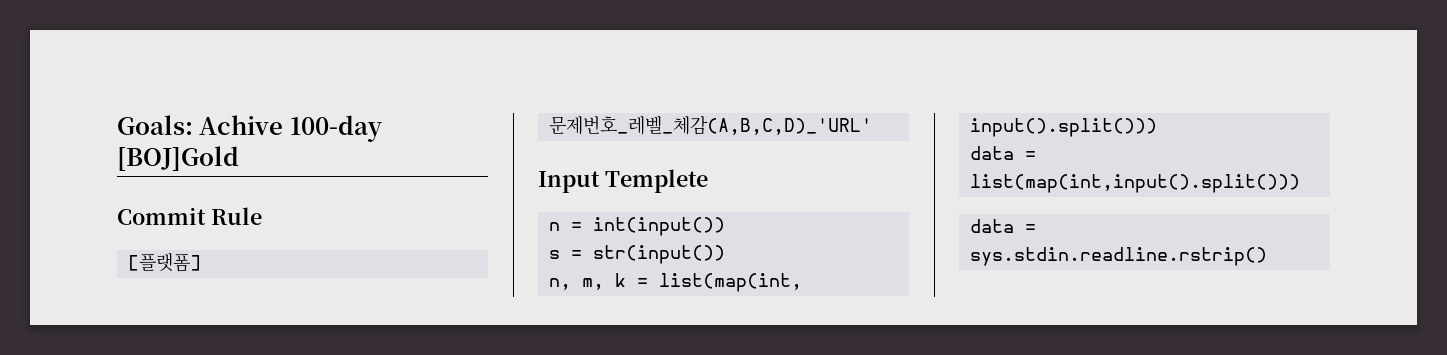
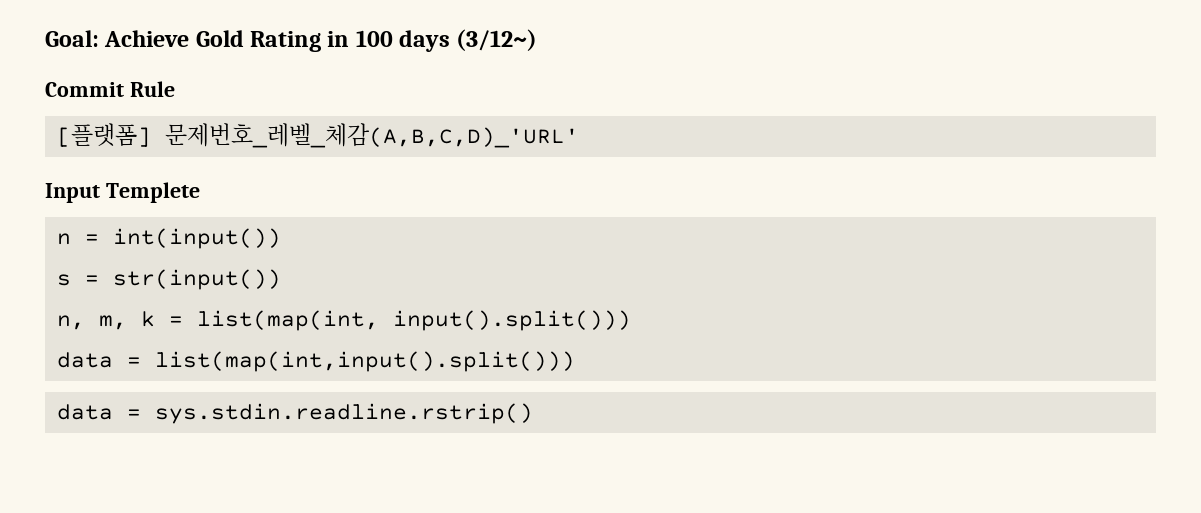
- Goals: Achive 100-day [BOJ]Gold
+ Goal: Achieve Gold Rating in 100 days (3/12~)

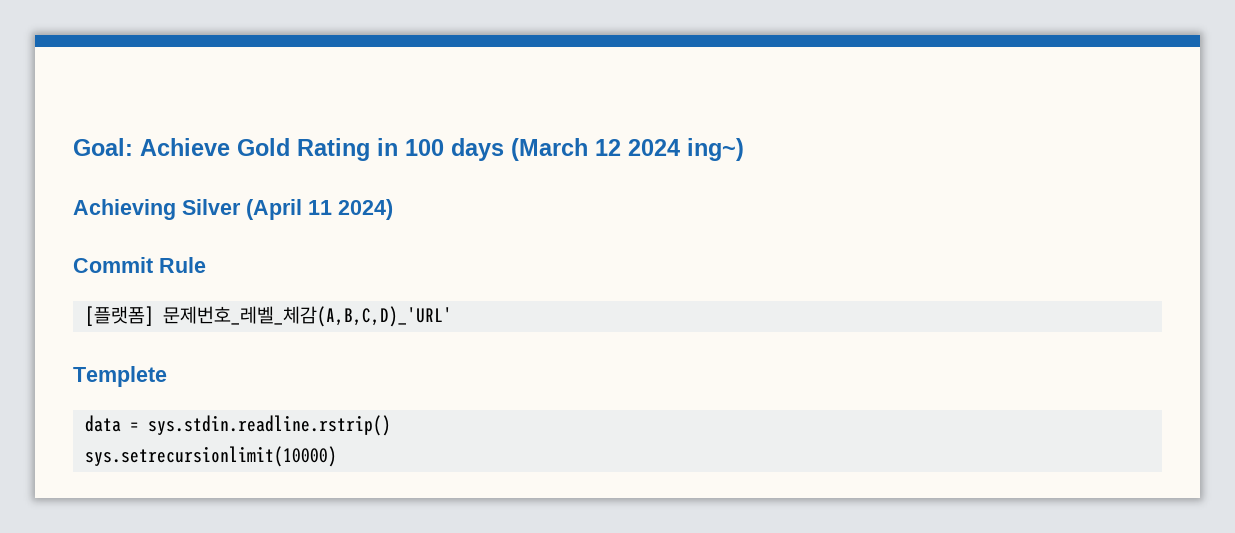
- Goal: Achieve Gold Rating in 100 days (3/12~)
+ Goal: Achieve Gold Rating in 100 days (March 12 2024 ing~)
+ Achieving Silver (April 11 2024)
- Input Templete
+ Templete
- n = int(input())
- s = str(input())
- n, m, k = list(map(int, input().split()))
- data = list(map(int,input().split()))
+ sys.setrecursionlimit(10000)

